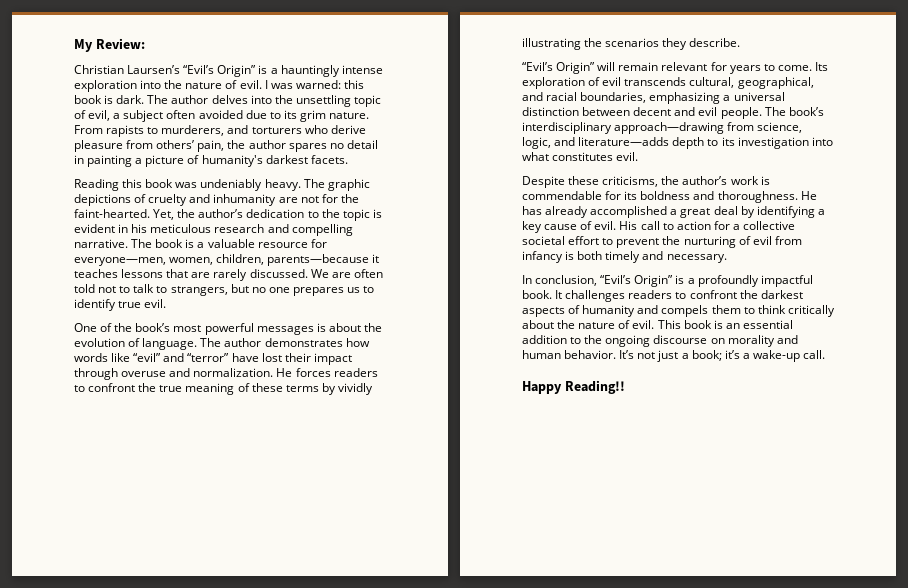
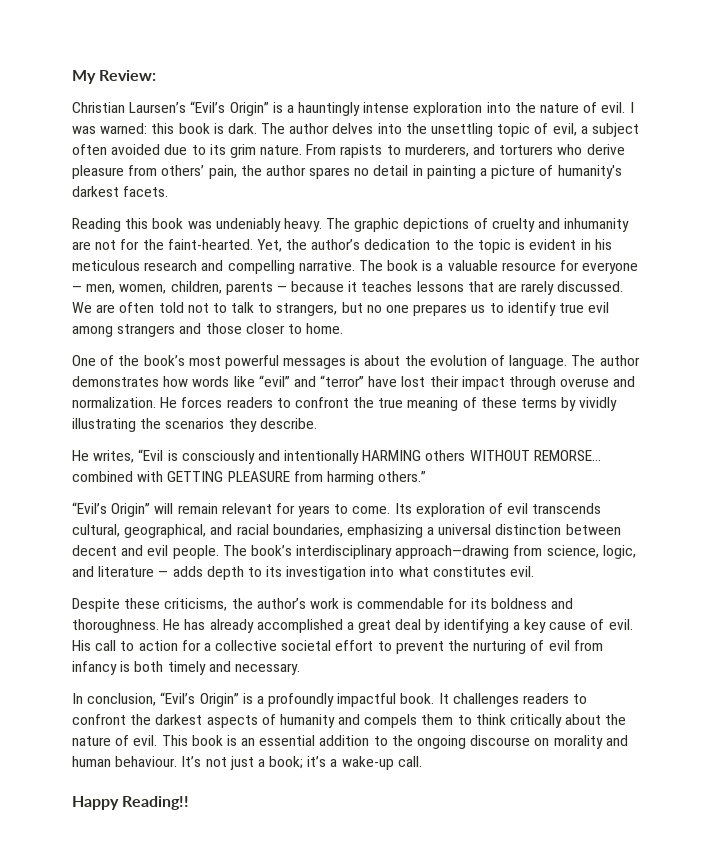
- The book is a valuable resource for everyone—men, women, children, parents—because it teaches lessons that are rarely discussed.
+ The book is a valuable resource for everyone — men, women, children, parents — because it teaches lessons that are rarely discussed.
- We are often told not to talk to strangers, but no one prepares us to identify true evil.
+ We are often told not to talk to strangers, but no one prepares us to identify true evil among strangers and those closer to home.
+ He writes, “Evil is consciously and intentionally HARMING others WITHOUT REMORSE… combined with GETTING PLEASURE from harming others.”
- The book’s interdisciplinary approach—drawing from science, logic, and literature—adds depth to its investigation into what constitutes evil.
+ The book’s interdisciplinary approach—drawing from science, logic, and literature — adds depth to its investigation into what constitutes evil.
- This book is an essential addition to the ongoing discourse on morality and human behavior.
+ This book is an essential addition to the ongoing discourse on morality and human behaviour.

